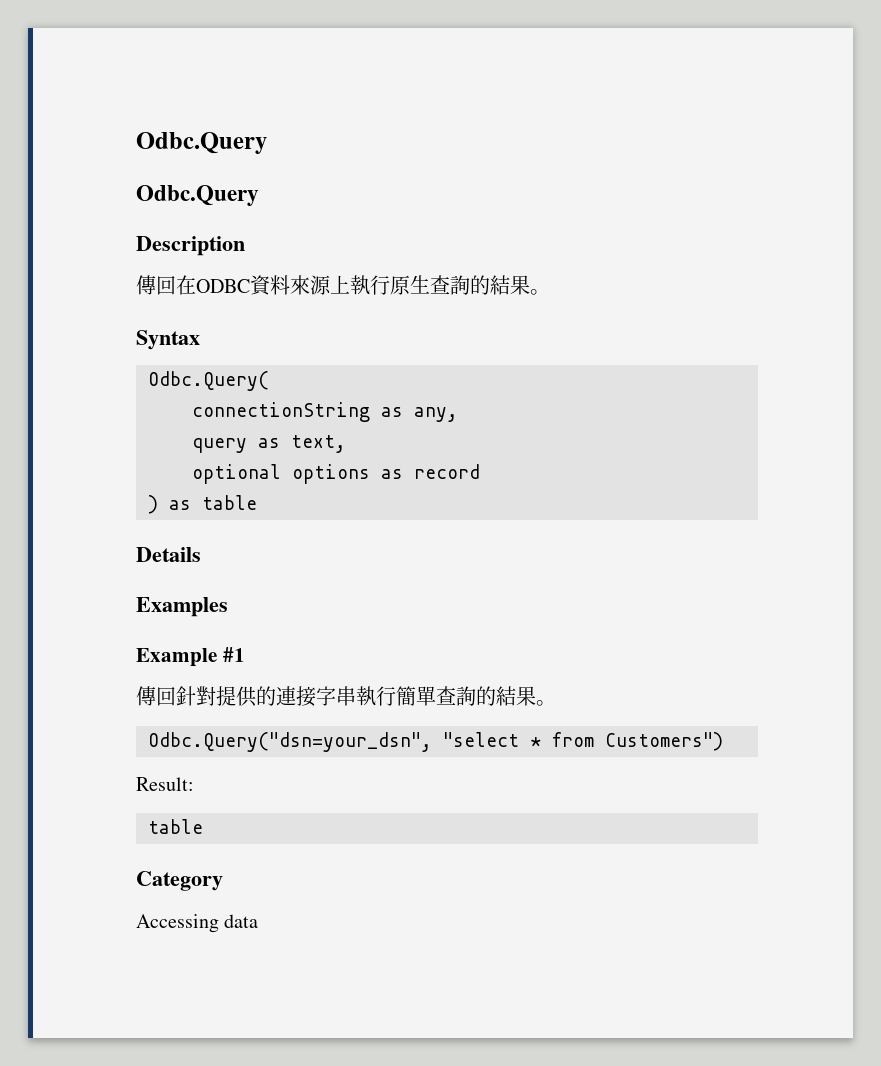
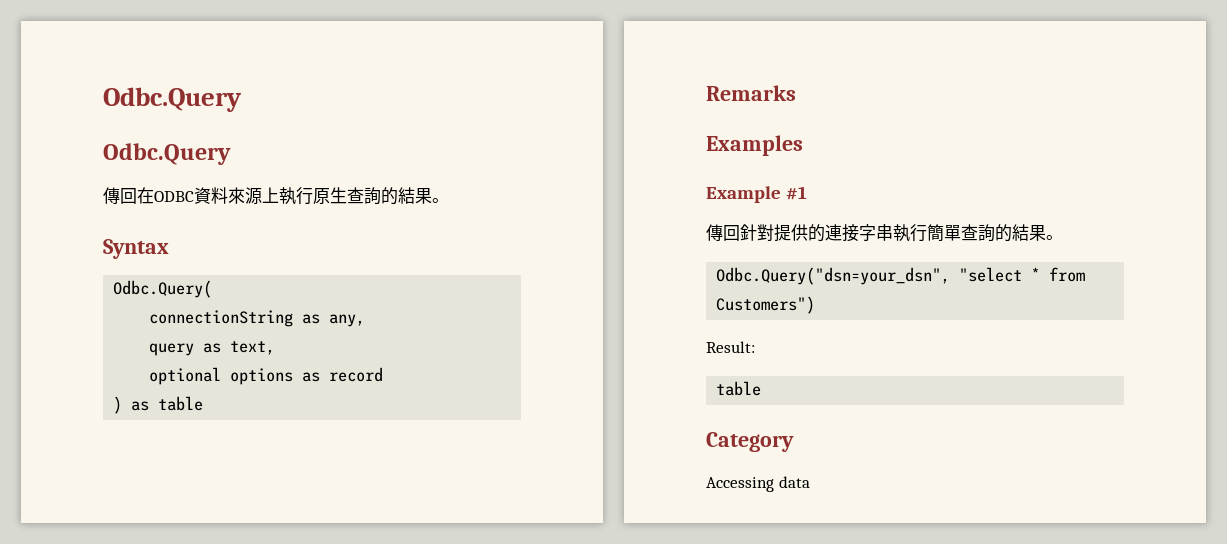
- Description
- Details
+ Remarks

